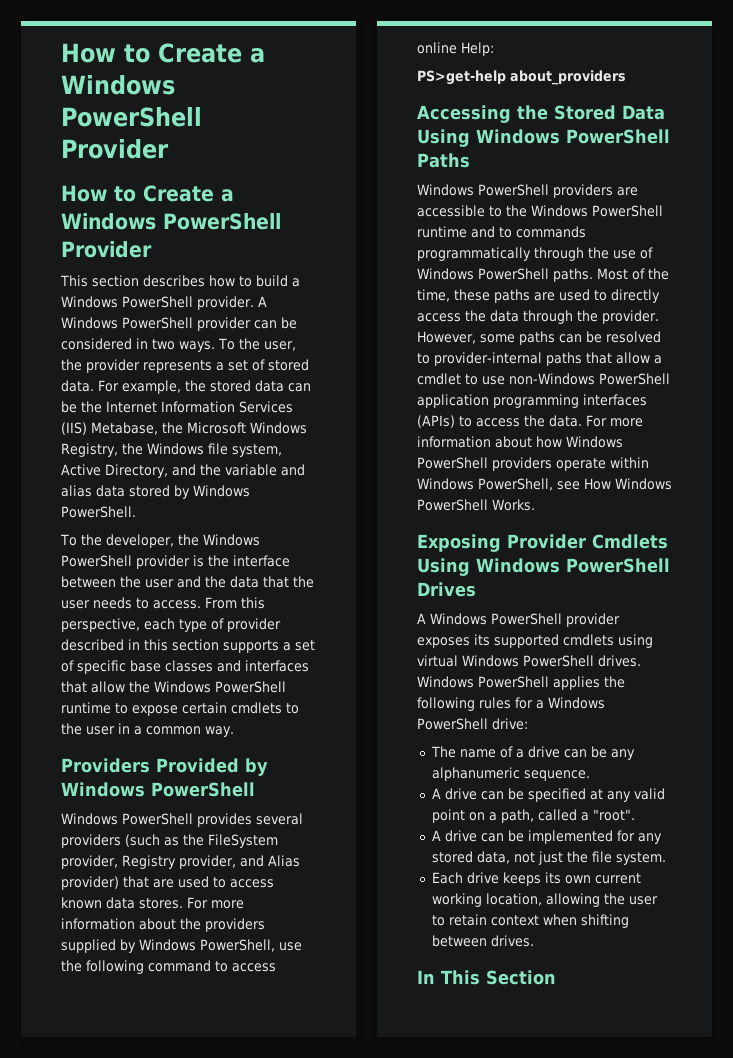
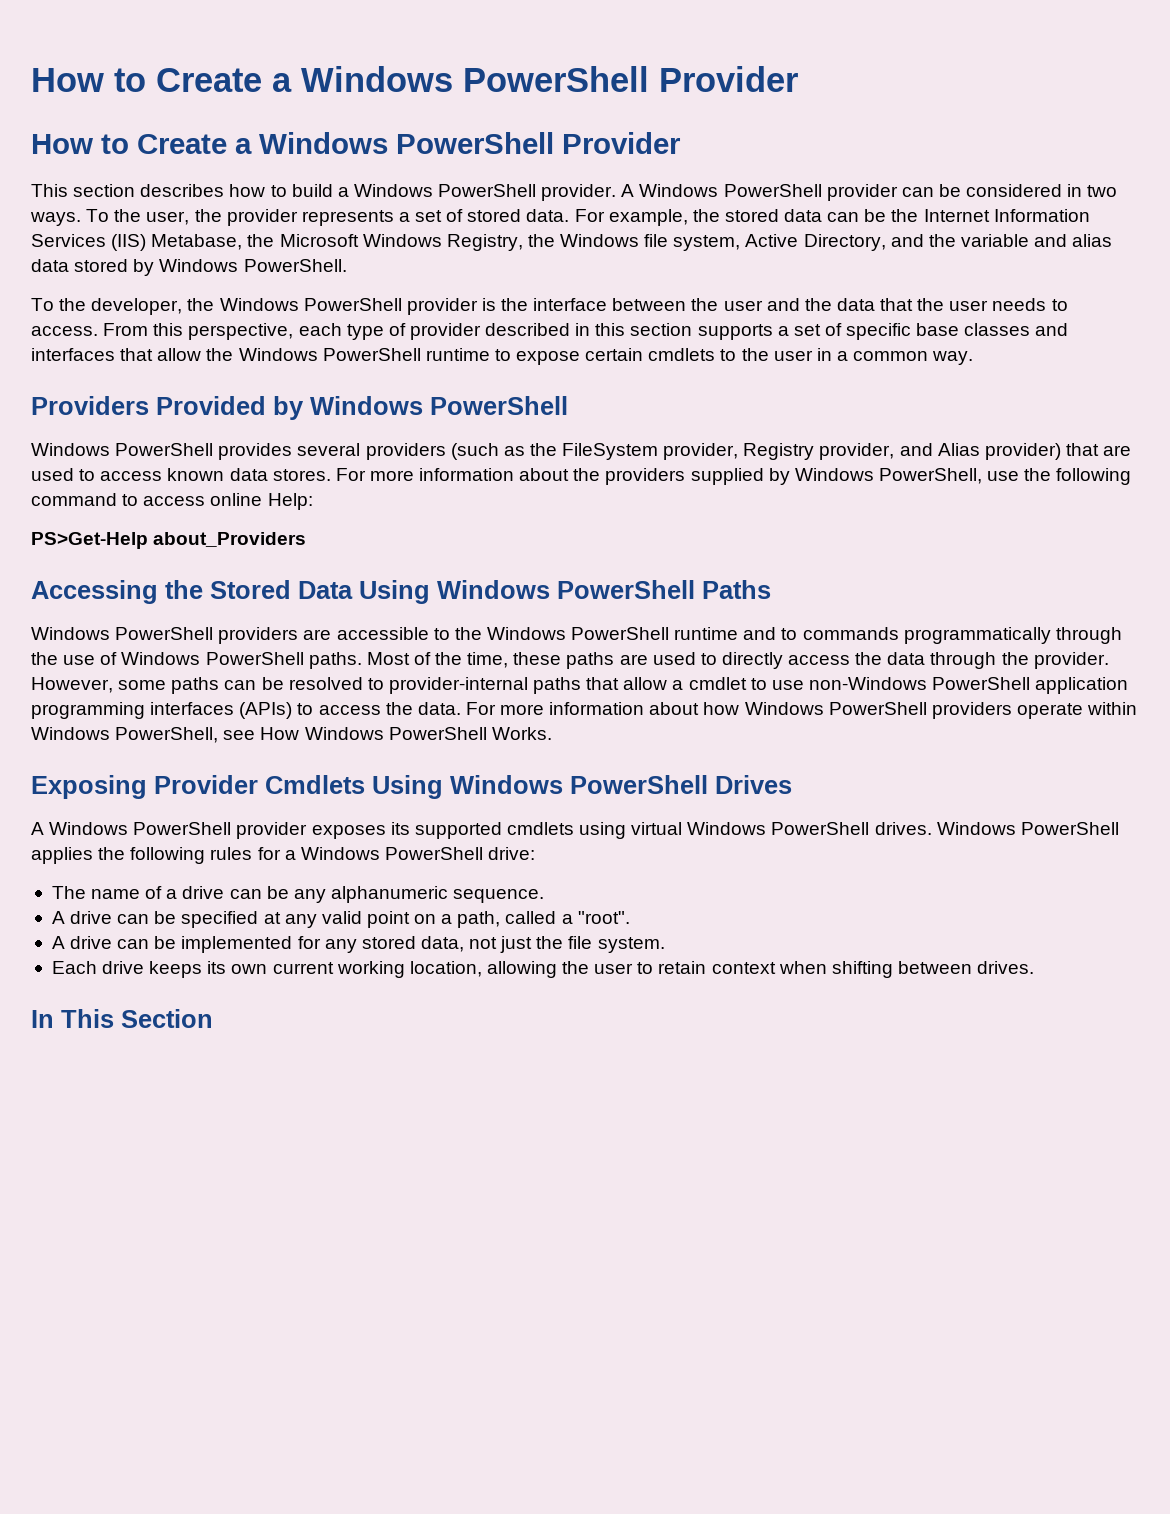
- PS>get-help about_providers
+ PS>Get-Help about_Providers

